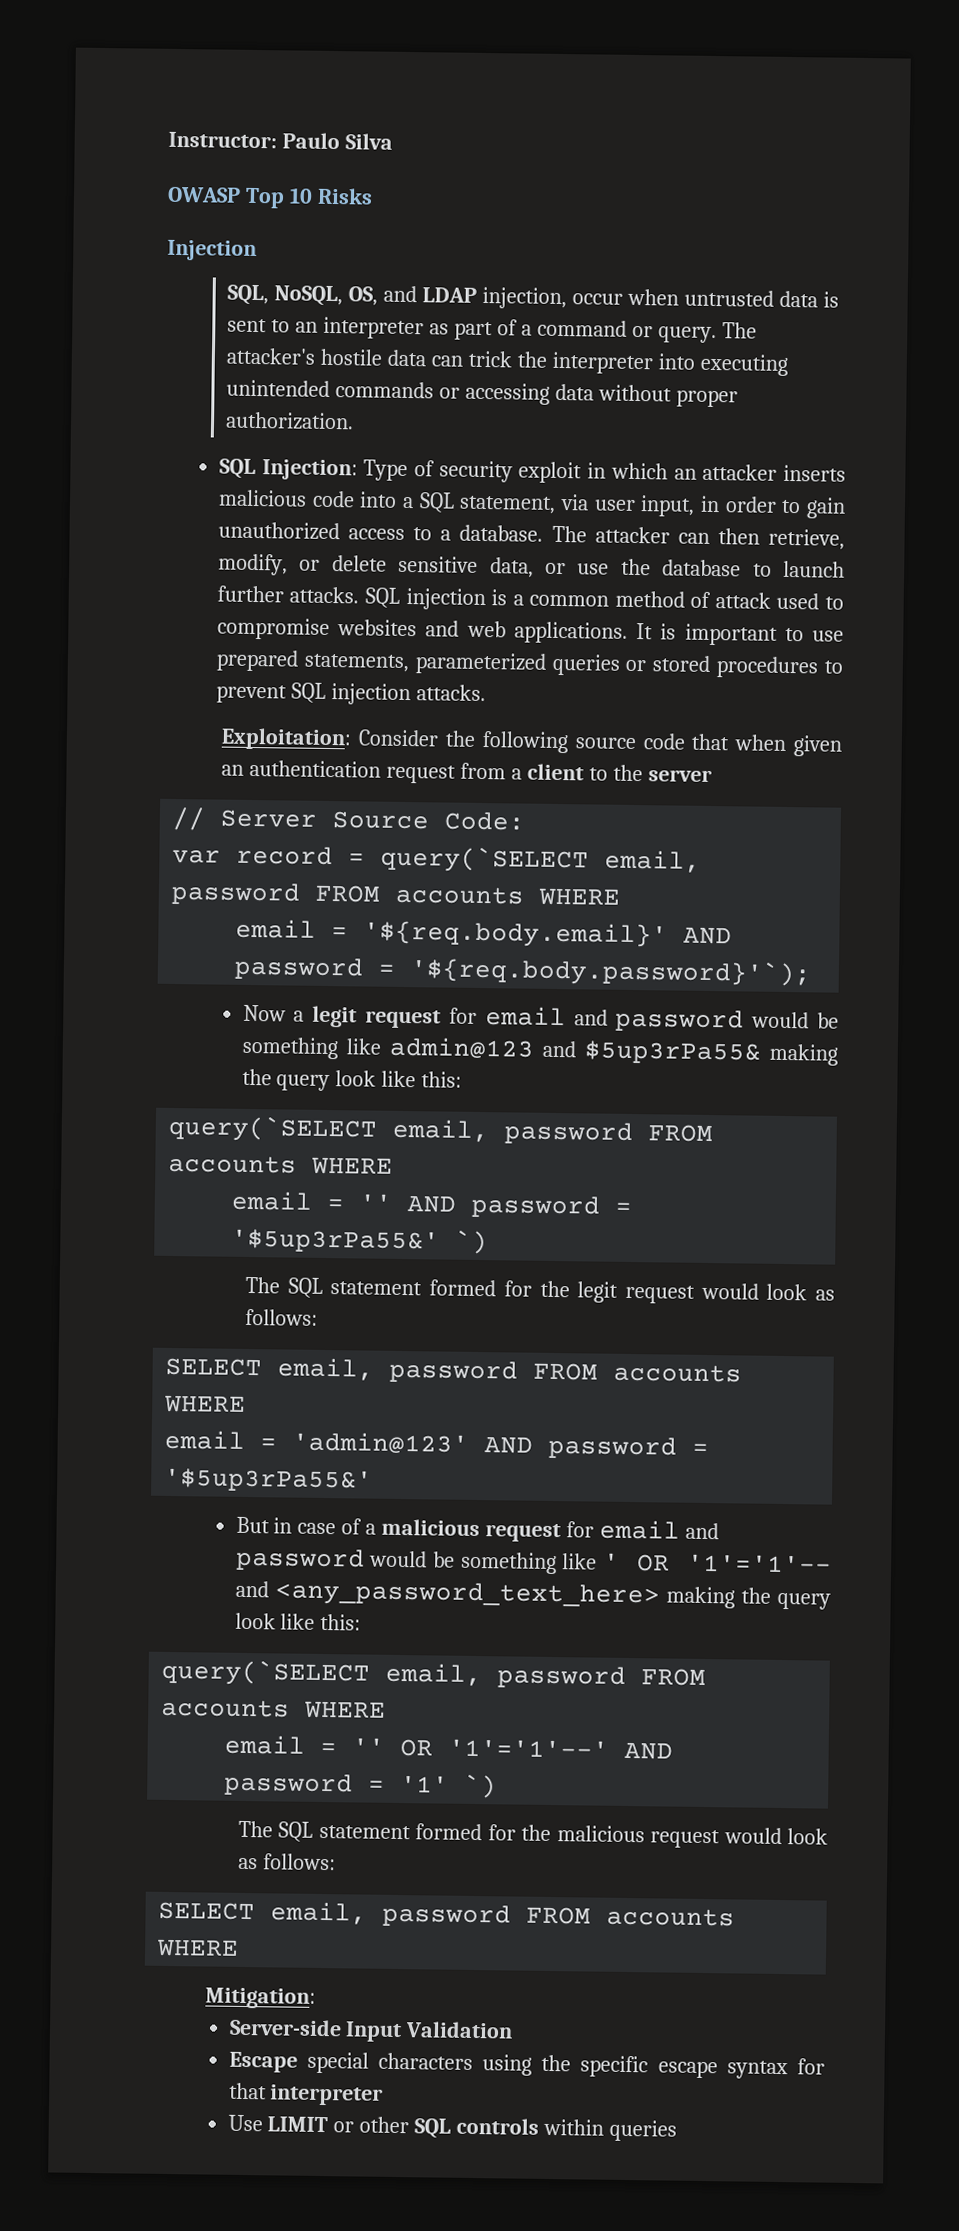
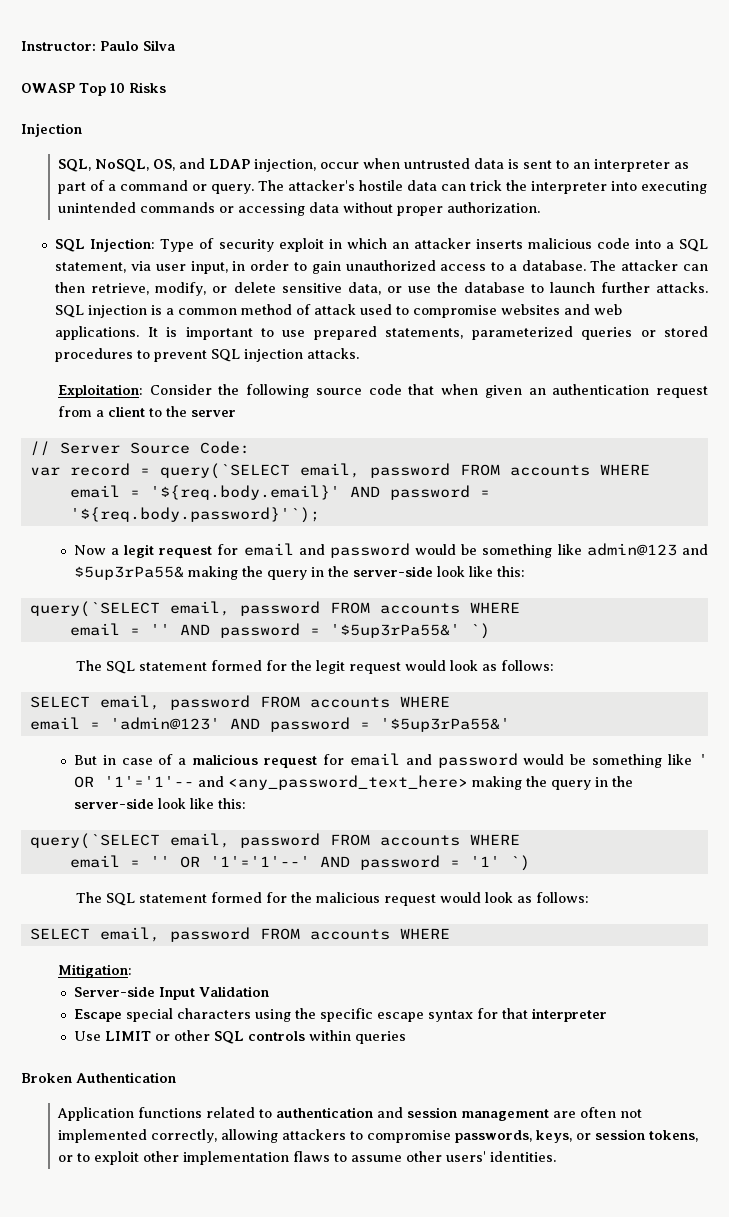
- Now a legit request for email and password would be something like admin@123 and $5up3rPa55& making the query look like this:
+ Now a legit request for email and password would be something like admin@123 and $5up3rPa55& making the query in the server-side look like this:
- But in case of a malicious request for email and password would be something like ' OR '1'='1'-- and <any_password_text_here> making the query look like this:
+ But in case of a malicious request for email and password would be something like ' OR '1'='1'-- and <any_password_text_here> making the query in the server-side look like this:
+ Broken Authentication
+ Application functions related to authentication and session management are often not implemented correctly, allowing attackers to compromise passwords, keys, or session tokens, or to exploit other implementation flaws to assume other users' identities.

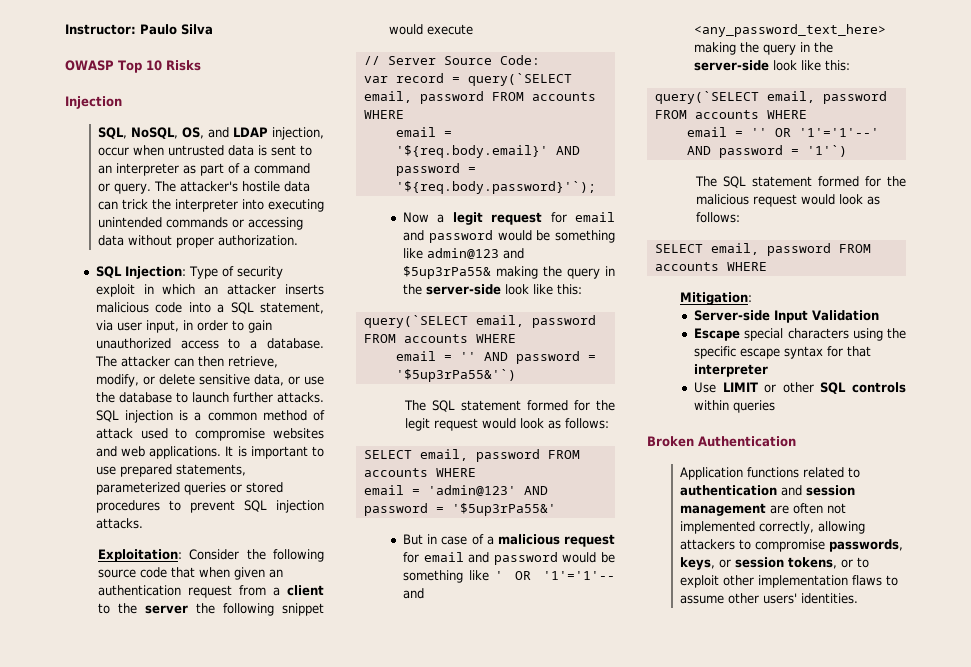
- Exploitation: Consider the following source code that when given an authentication request from a client to the server
+ Exploitation: Consider the following source code that when given an authentication request from a client to the server the following snippet would execute
- email = '' AND password = '$5up3rPa55&' `)
+ email = '' AND password = '$5up3rPa55&'`)
- email = '' OR '1'='1'--' AND password = '1' `)
+ email = '' OR '1'='1'--' AND password = '1'`)

